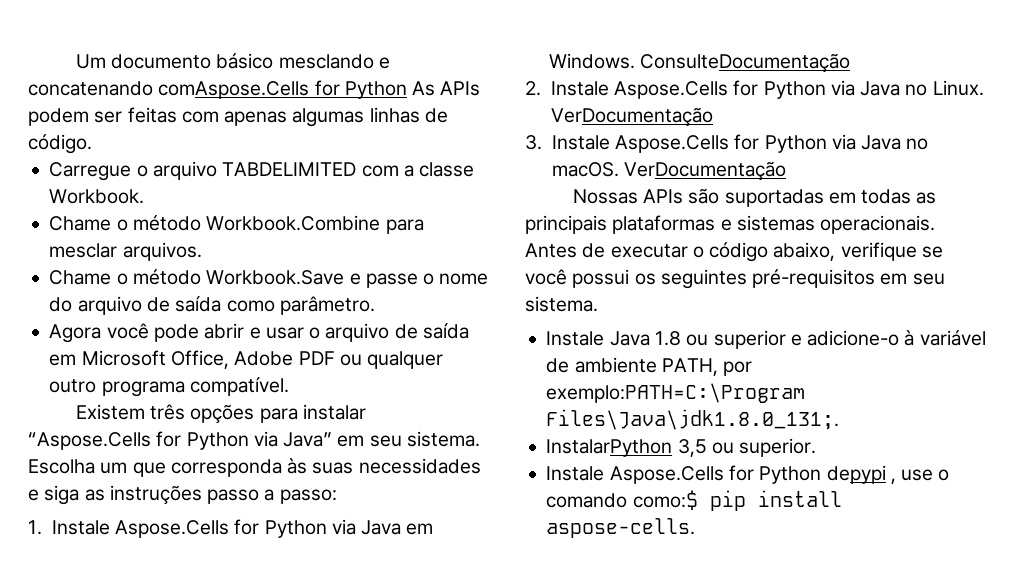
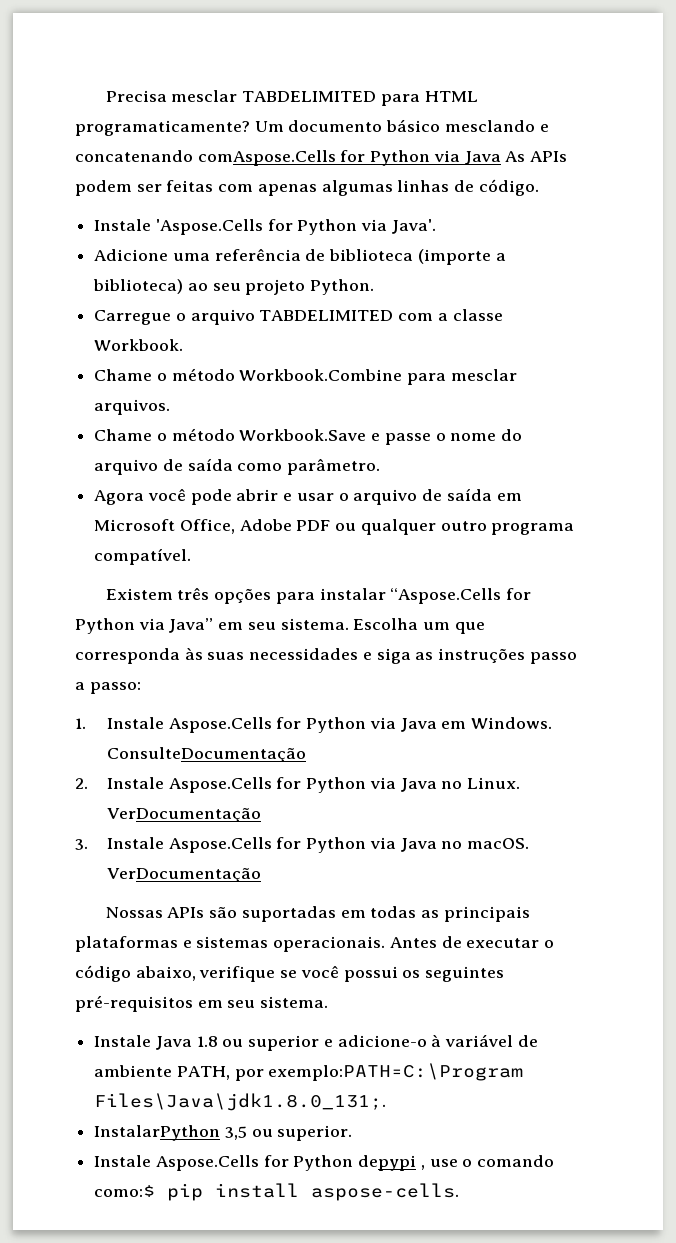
+ Precisa mesclar TABDELIMITED para HTML programaticamente?
- Um documento básico mesclando e concatenando comAspose.Cells for Python As APIs podem ser feitas com apenas algumas linhas de código.
+ Um documento básico mesclando e concatenando comAspose.Cells for Python via Java As APIs podem ser feitas com apenas algumas linhas de código.
+ Instale 'Aspose.Cells for Python via Java'.
+ Adicione uma referência de biblioteca (importe a biblioteca) ao seu projeto Python.

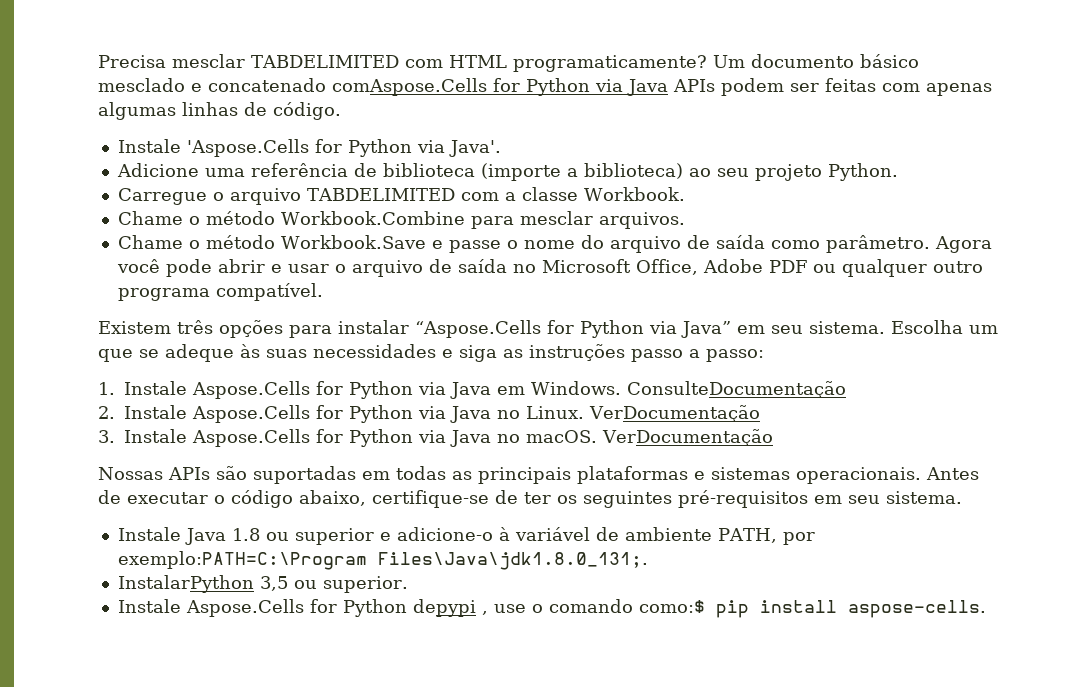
- Precisa mesclar TABDELIMITED para HTML programaticamente?
+ Precisa mesclar TABDELIMITED com HTML programaticamente?
- Um documento básico mesclando e concatenando comAspose.Cells for Python via Java As APIs podem ser feitas com apenas algumas linhas de código.
+ Um documento básico mesclado e concatenado comAspose.Cells for Python via Java APIs podem ser feitas com apenas algumas linhas de código.
- Chame o método Workbook.Save e passe o nome do arquivo de saída como parâmetro.
- Agora você pode abrir e usar o arquivo de saída em Microsoft Office, Adobe PDF ou qualquer outro programa compatível.
+ Chame o método Workbook.Save e passe o nome do arquivo de saída como parâmetro. Agora você pode abrir e usar o arquivo de saída no Microsoft Office, Adobe PDF ou qualquer outro programa compatível.
- Escolha um que corresponda às suas necessidades e siga as instruções passo a passo:
+ Escolha um que se adeque às suas necessidades e siga as instruções passo a passo:
- Antes de executar o código abaixo, verifique se você possui os seguintes pré-requisitos em seu sistema.
+ Antes de executar o código abaixo, certifique-se de ter os seguintes pré-requisitos em seu sistema.

